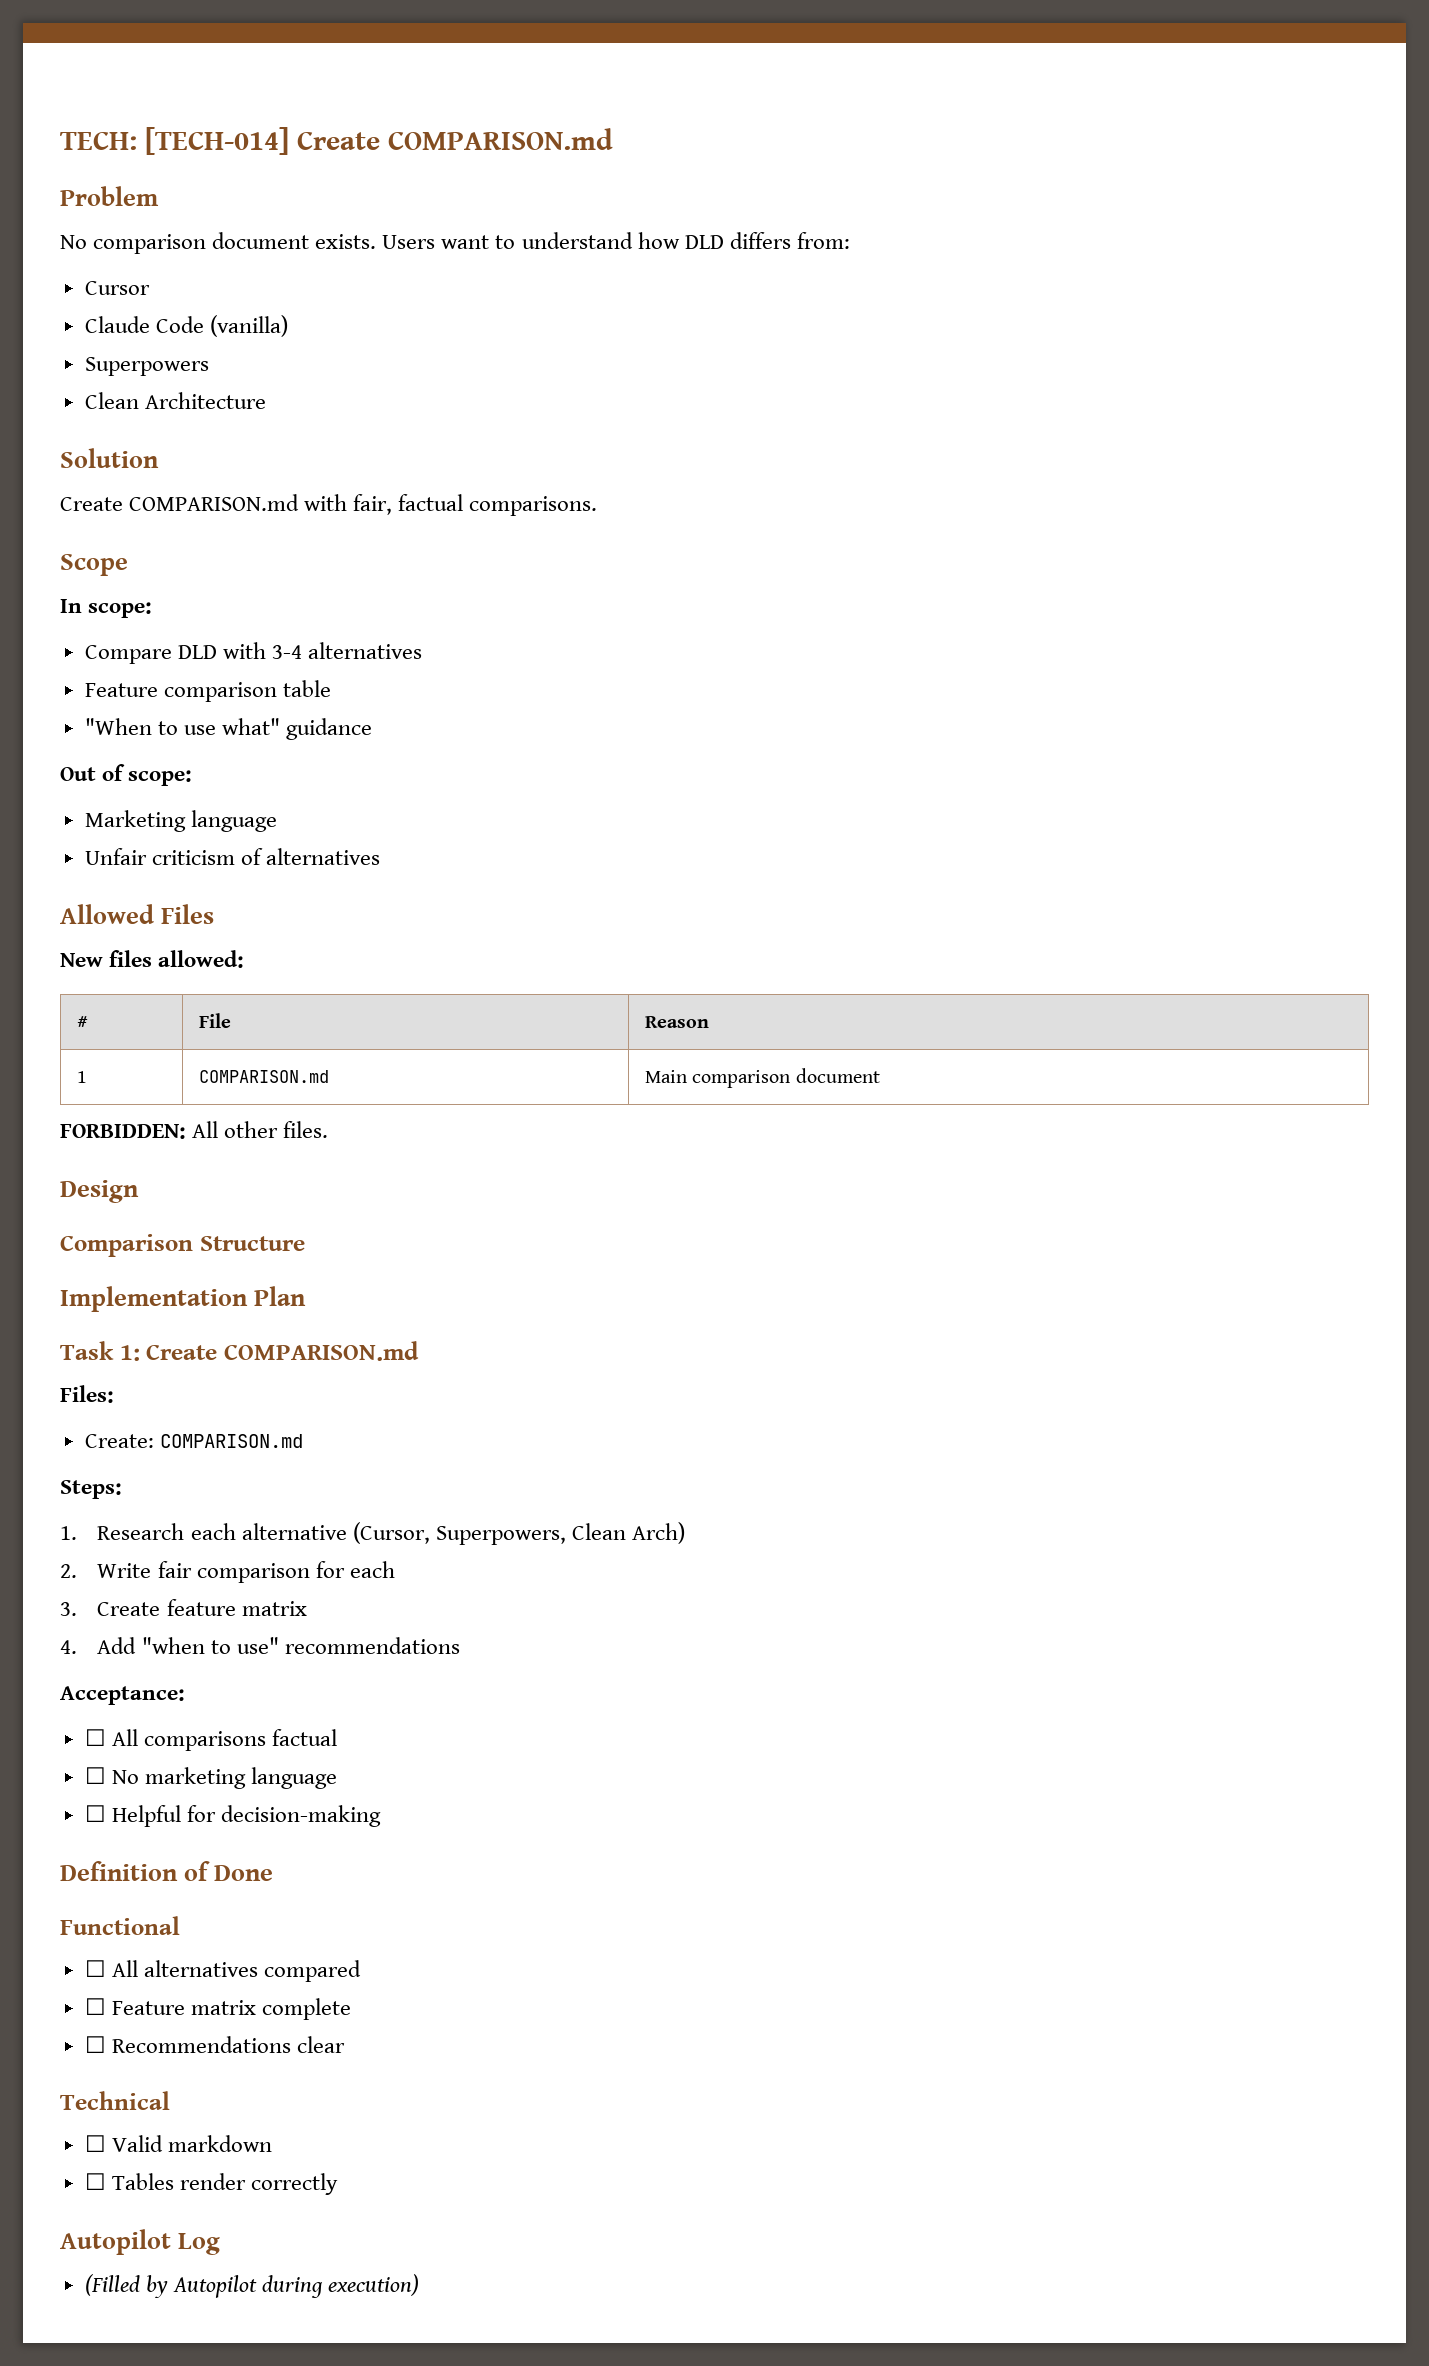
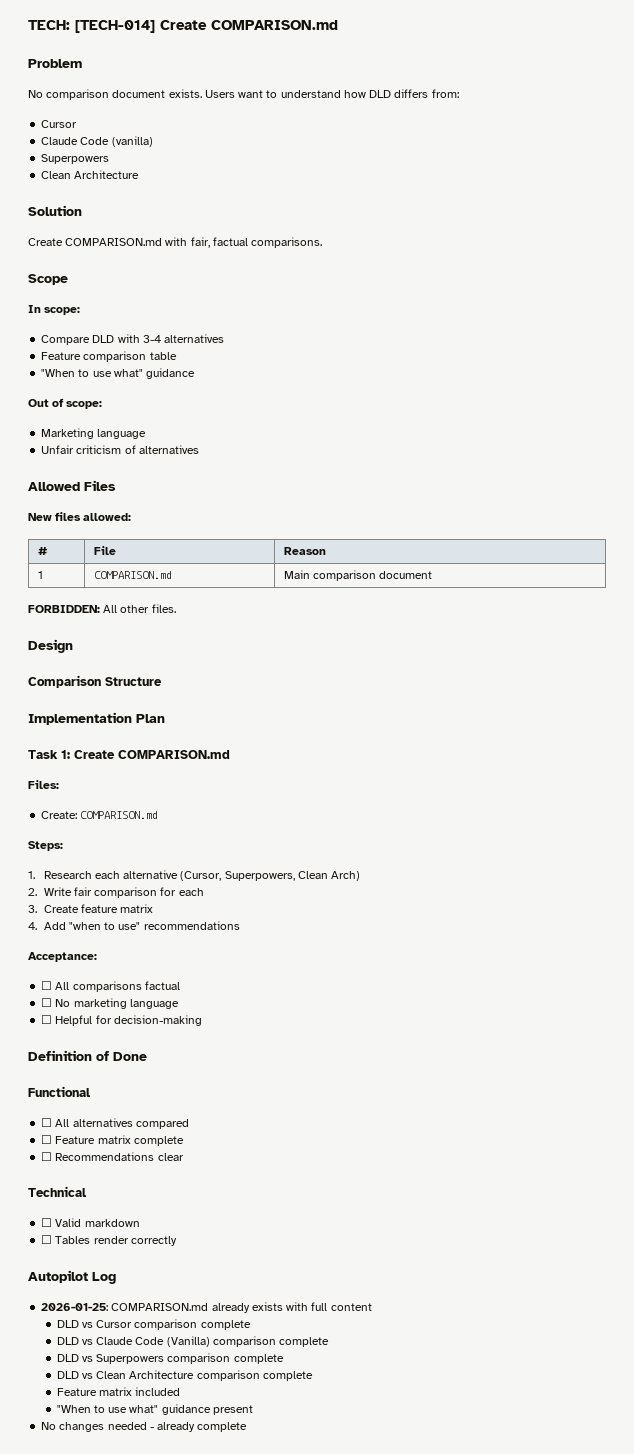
- (Filled by Autopilot during execution)
+ 2026-01-25: COMPARISON.md already exists with full content
+ DLD vs Cursor comparison complete
+ DLD vs Claude Code (Vanilla) comparison complete
+ DLD vs Superpowers comparison complete
+ DLD vs Clean Architecture comparison complete
+ Feature matrix included
+ "When to use what" guidance present
+ No changes needed - already complete

